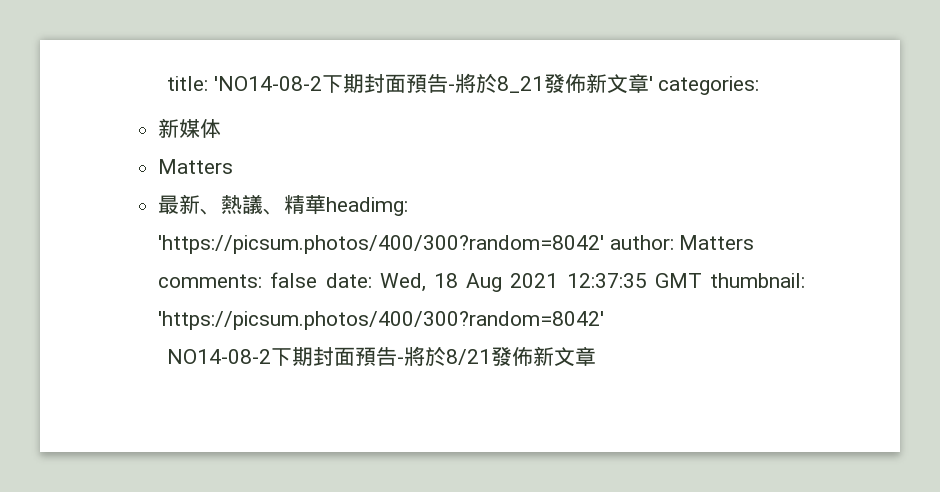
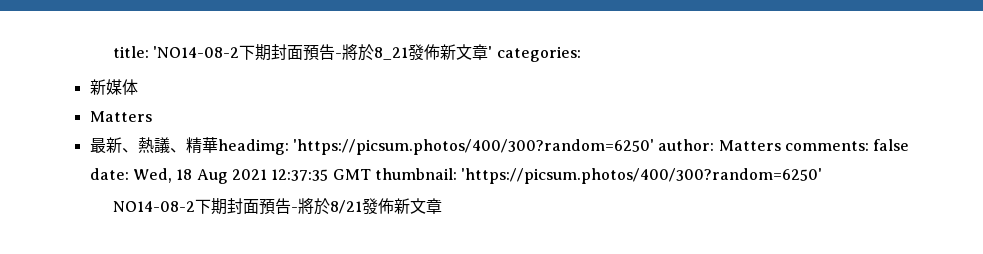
- 最新、熱議、精華headimg: 'https://picsum.photos/400/300?random=8042' author: Matters comments: false date: Wed, 18 Aug 2021 12:37:35 GMT thumbnail: 'https://picsum.photos/400/300?random=8042'
+ 最新、熱議、精華headimg: 'https://picsum.photos/400/300?random=6250' author: Matters comments: false date: Wed, 18 Aug 2021 12:37:35 GMT thumbnail: 'https://picsum.photos/400/300?random=6250'

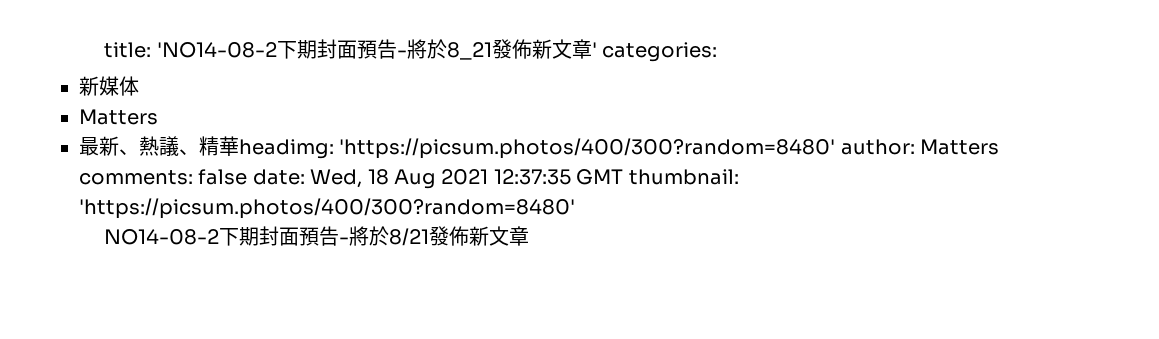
- 最新、熱議、精華headimg: 'https://picsum.photos/400/300?random=6250' author: Matters comments: false date: Wed, 18 Aug 2021 12:37:35 GMT thumbnail: 'https://picsum.photos/400/300?random=6250'
+ 最新、熱議、精華headimg: 'https://picsum.photos/400/300?random=8480' author: Matters comments: false date: Wed, 18 Aug 2021 12:37:35 GMT thumbnail: 'https://picsum.photos/400/300?random=8480'

